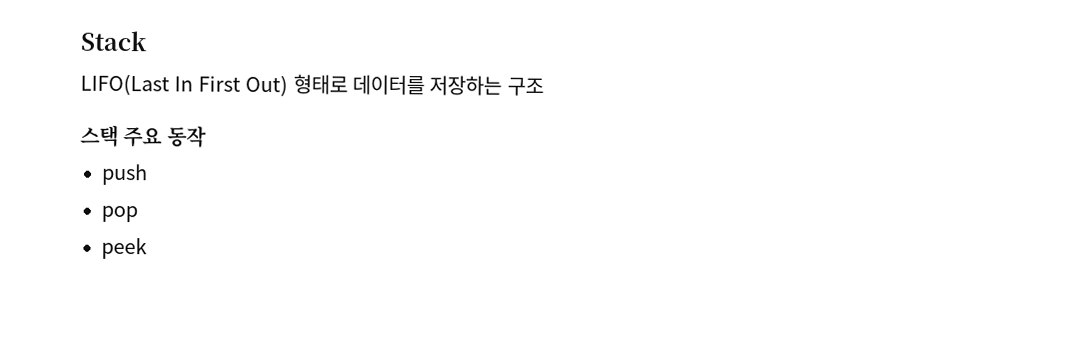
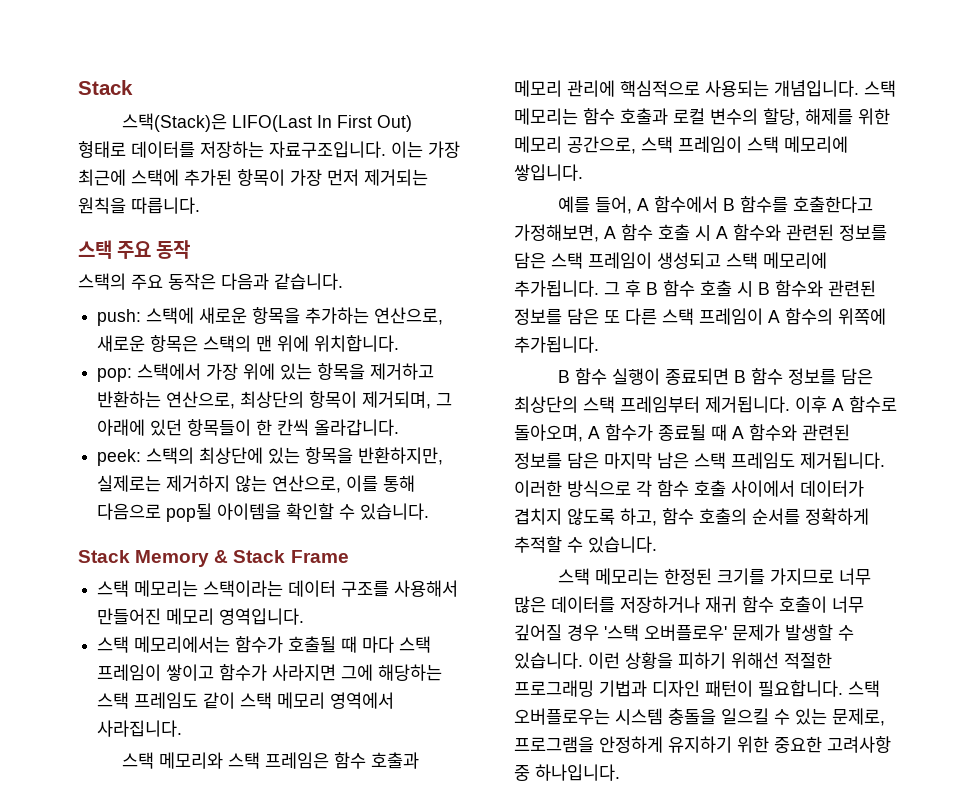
- LIFO(Last In First Out) 형태로 데이터를 저장하는 구조
+ 스택(Stack)은 LIFO(Last In First Out) 형태로 데이터를 저장하는 자료구조입니다. 이는 가장 최근에 스택에 추가된 항목이 가장 먼저 제거되는 원칙을 따릅니다.
  스택 주요 동작
- push
- pop
- peek
+ 스택의 주요 동작은 다음과 같습니다.
+ push: 스택에 새로운 항목을 추가하는 연산으로, 새로운 항목은 스택의 맨 위에 위치합니다.
+ pop: 스택에서 가장 위에 있는 항목을 제거하고 반환하는 연산으로, 최상단의 항목이 제거되며, 그 아래에 있던 항목들이 한 칸씩 올라갑니다.
+ peek: 스택의 최상단에 있는 항목을 반환하지만, 실제로는 제거하지 않는 연산으로, 이를 통해 다음으로 pop될 아이템을 확인할 수 있습니다.
+ Stack Memory & Stack Frame
+ 스택 메모리는 스택이라는 데이터 구조를 사용해서 만들어진 메모리 영역입니다.
+ 스택 메모리에서는 함수가 호출될 때 마다 스택 프레임이 쌓이고 함수가 사라지면 그에 해당하는 스택 프레임도 같이 스택 메모리 영역에서 사라집니다.
+ 스택 메모리와 스택 프레임은 함수 호출과 메모리 관리에 핵심적으로 사용되는 개념입니다. 스택 메모리는 함수 호출과 로컬 변수의 할당, 해제를 위한 메모리 공간으로, 스택 프레임이 스택 메모리에 쌓입니다.
+ 예를 들어, A 함수에서 B 함수를 호출한다고 가정해보면, A 함수 호출 시 A 함수와 관련된 정보를 담은 스택 프레임이 생성되고 스택 메모리에 추가됩니다. 그 후 B 함수 호출 시 B 함수와 관련된 정보를 담은 또 다른 스택 프레임이 A 함수의 위쪽에 추가됩니다.
+ B 함수 실행이 종료되면 B 함수 정보를 담은 최상단의 스택 프레임부터 제거됩니다. 이후 A 함수로 돌아오며, A 함수가 종료될 때 A 함수와 관련된 정보를 담은 마지막 남은 스택 프레임도 제거됩니다. 이러한 방식으로 각 함수 호출 사이에서 데이터가 겹치지 않도록 하고, 함수 호출의 순서를 정확하게 추적할 수 있습니다.
+ 스택 메모리는 한정된 크기를 가지므로 너무 많은 데이터를 저장하거나 재귀 함수 호출이 너무 깊어질 경우 '스택 오버플로우' 문제가 발생할 수 있습니다. 이런 상황을 피하기 위해선 적절한 프로그래밍 기법과 디자인 패턴이 필요합니다. 스택 오버플로우는 시스템 충돌을 일으킬 수 있는 문제로, 프로그램을 안정하게 유지하기 위한 중요한 고려사항 중 하나입니다.

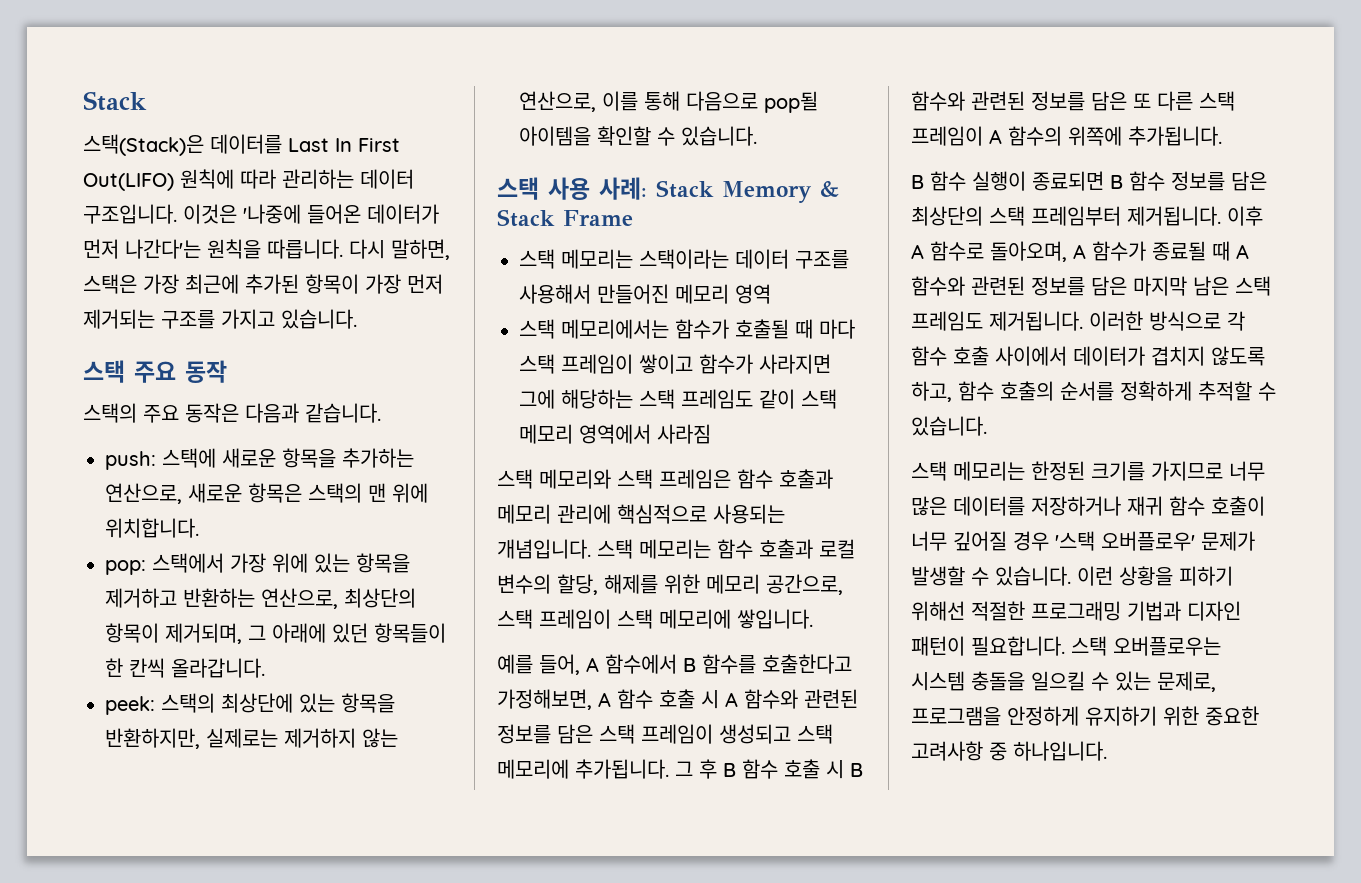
- 스택(Stack)은 LIFO(Last In First Out) 형태로 데이터를 저장하는 자료구조입니다. 이는 가장 최근에 스택에 추가된 항목이 가장 먼저 제거되는 원칙을 따릅니다.
+ 스택(Stack)은 데이터를 Last In First Out(LIFO) 원칙에 따라 관리하는 데이터 구조입니다. 이것은 '나중에 들어온 데이터가 먼저 나간다'는 원칙을 따릅니다. 다시 말하면, 스택은 가장 최근에 추가된 항목이 가장 먼저 제거되는 구조를 가지고 있습니다.
- Stack Memory & Stack Frame
+ 스택 사용 사례: Stack Memory & Stack Frame
- 스택 메모리는 스택이라는 데이터 구조를 사용해서 만들어진 메모리 영역입니다.
+ 스택 메모리는 스택이라는 데이터 구조를 사용해서 만들어진 메모리 영역
- 스택 메모리에서는 함수가 호출될 때 마다 스택 프레임이 쌓이고 함수가 사라지면 그에 해당하는 스택 프레임도 같이 스택 메모리 영역에서 사라집니다.
+ 스택 메모리에서는 함수가 호출될 때 마다 스택 프레임이 쌓이고 함수가 사라지면 그에 해당하는 스택 프레임도 같이 스택 메모리 영역에서 사라짐

